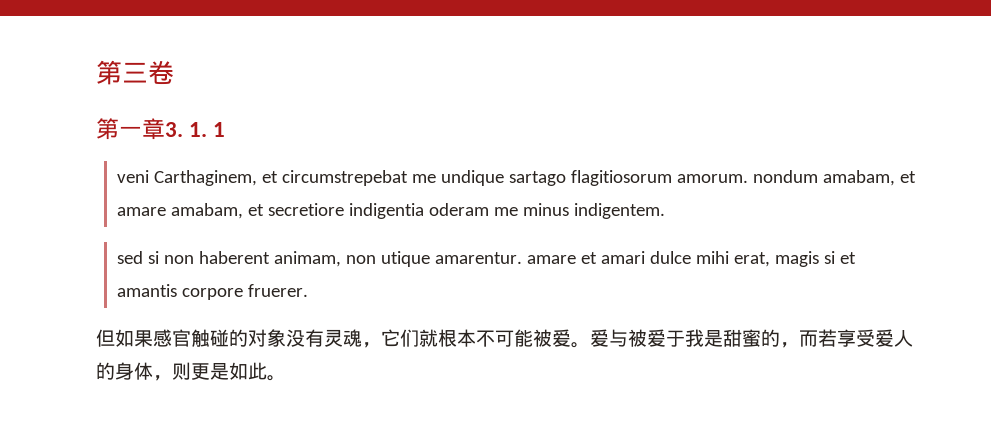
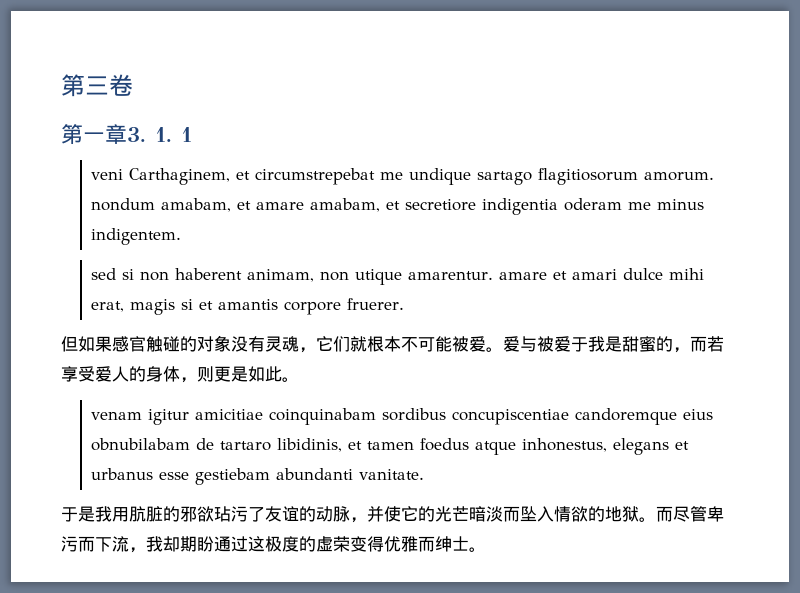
+ venam igitur amicitiae coinquinabam sordibus concupiscentiae candoremque eius obnubilabam de tartaro libidinis, et tamen foedus atque inhonestus, elegans et urbanus esse gestiebam abundanti vanitate.
+ 于是我用肮脏的邪欲玷污了友谊的动脉，并使它的光芒暗淡而坠入情欲的地狱。而尽管卑污而下流，我却期盼通过这极度的虚荣变得优雅而绅士。

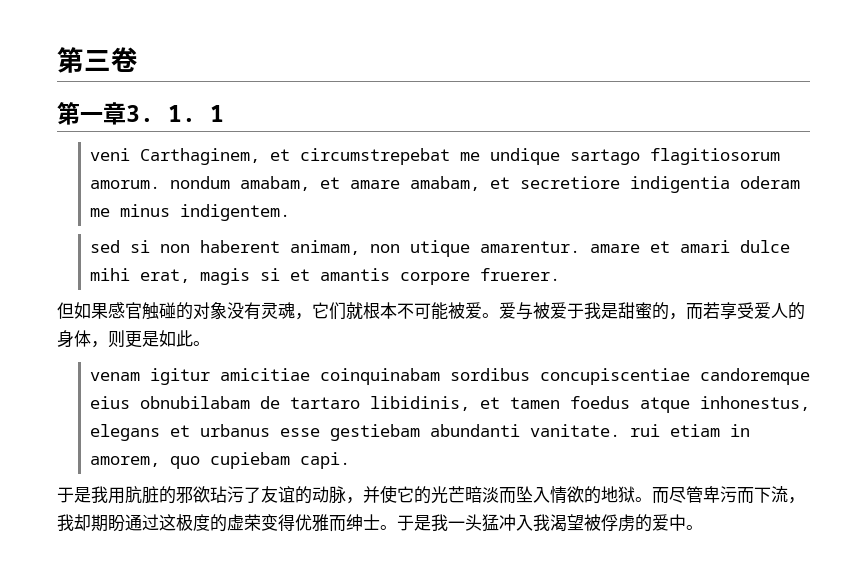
- venam igitur amicitiae coinquinabam sordibus concupiscentiae candoremque eius obnubilabam de tartaro libidinis, et tamen foedus atque inhonestus, elegans et urbanus esse gestiebam abundanti vanitate.
+ venam igitur amicitiae coinquinabam sordibus concupiscentiae candoremque eius obnubilabam de tartaro libidinis, et tamen foedus atque inhonestus, elegans et urbanus esse gestiebam abundanti vanitate. rui etiam in amorem, quo cupiebam capi.
+ 于是我一头猛冲入我渴望被俘虏的爱中。

